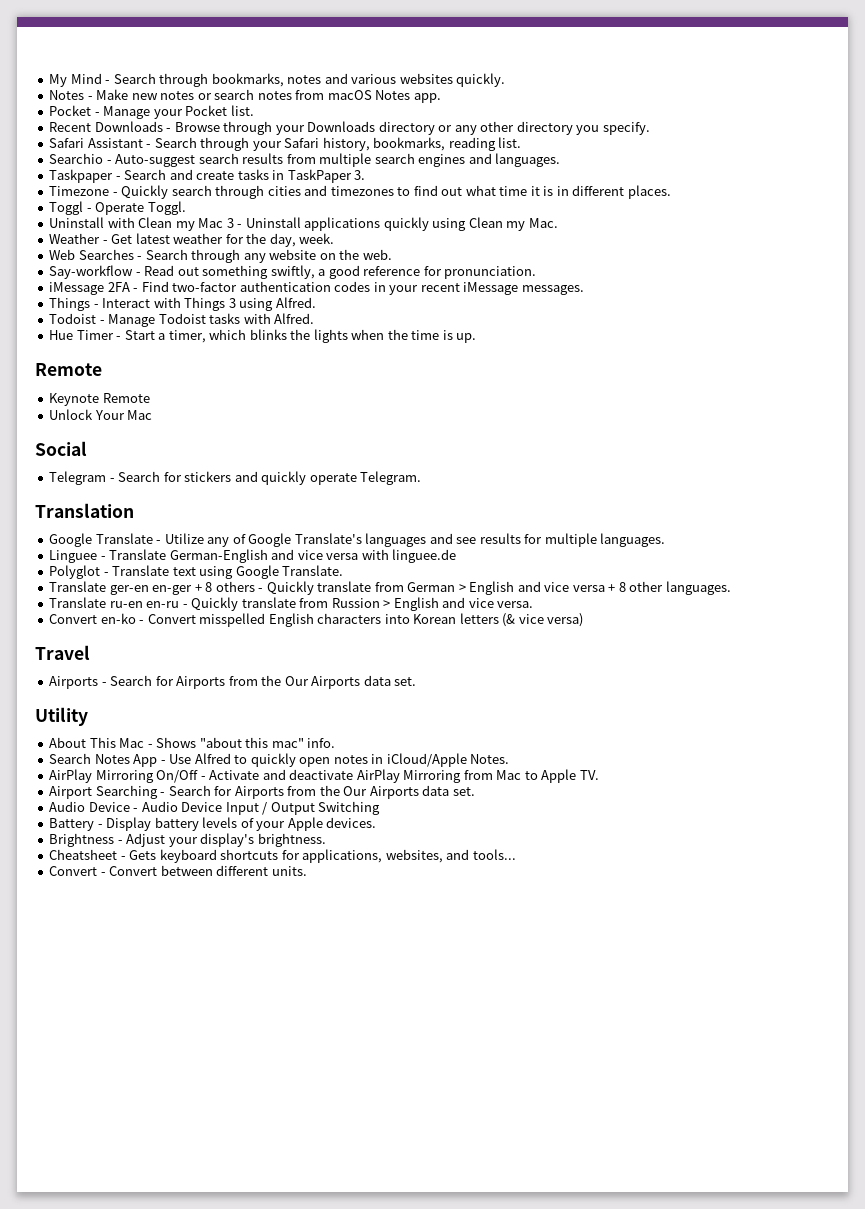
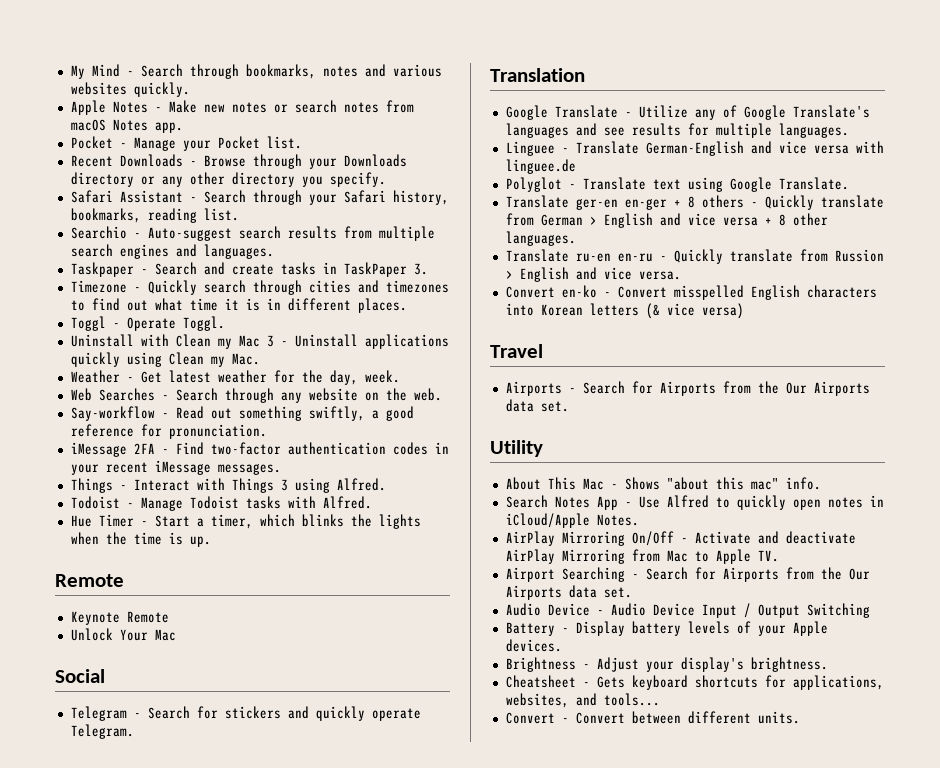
- Notes - Make new notes or search notes from macOS Notes app.
+ Apple Notes - Make new notes or search notes from macOS Notes app.

